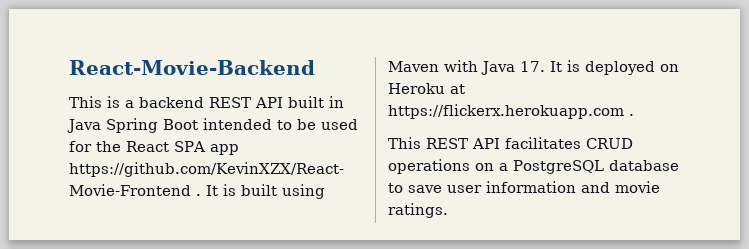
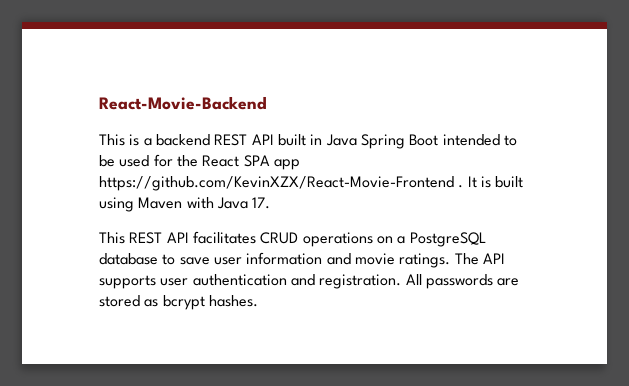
- It is built using Maven with Java 17. It is deployed on Heroku at https://flickerx.herokuapp.com .
+ It is built using Maven with Java 17.
+ The API supports user authentication and registration. All passwords are stored as bcrypt hashes.

